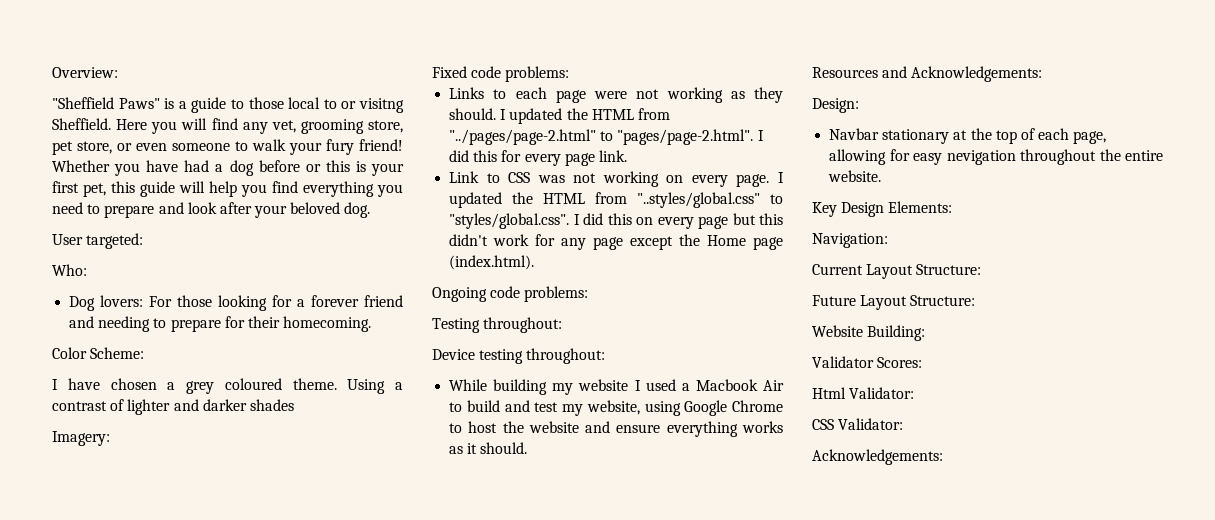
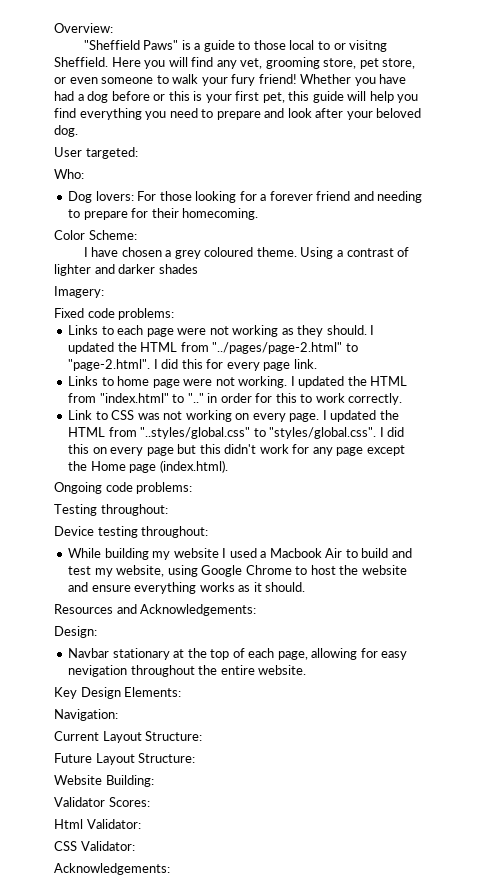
- I updated the HTML from "../pages/page-2.html" to "pages/page-2.html". I did this for every page link.
+ I updated the HTML from "../pages/page-2.html" to "page-2.html". I did this for every page link.
+ Links to home page were not working. I updated the HTML from "index.html" to ".." in order for this to work correctly.

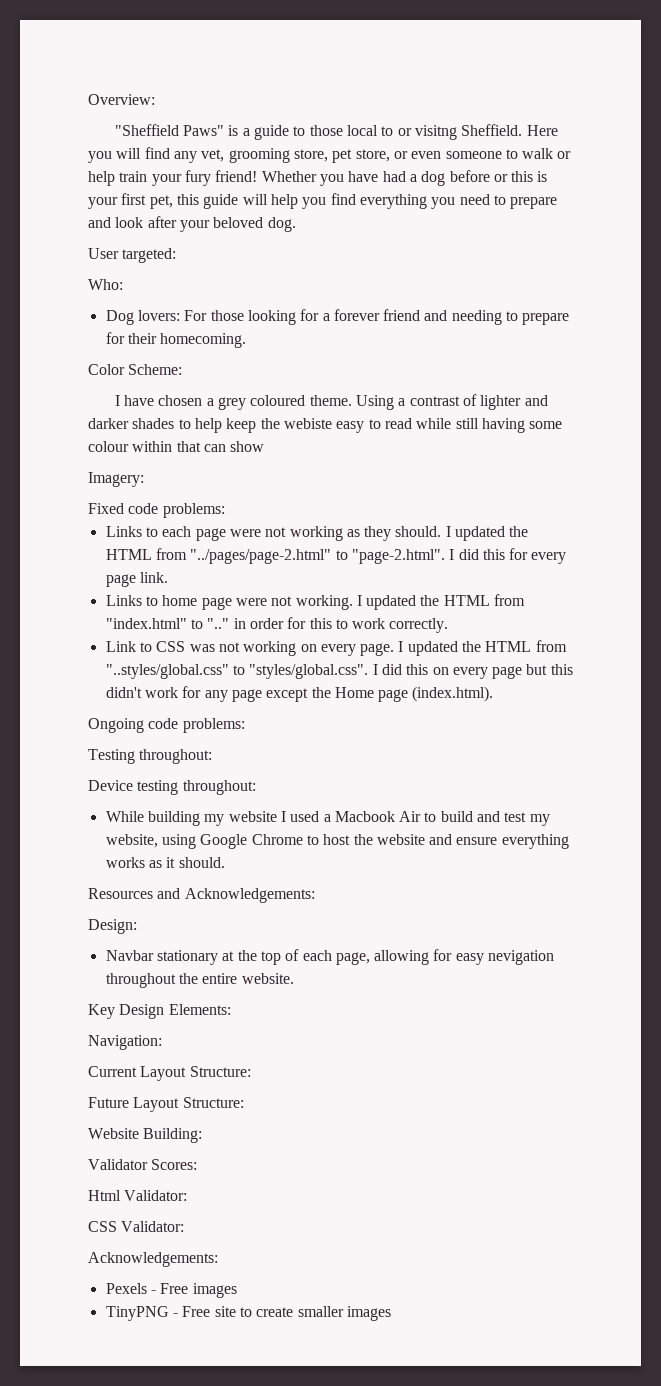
- Here you will find any vet, grooming store, pet store, or even someone to walk your fury friend!
+ Here you will find any vet, grooming store, pet store, or even someone to walk or help train your fury friend!
- Using a contrast of lighter and darker shades
+ Using a contrast of lighter and darker shades to help keep the webiste easy to read while still having some colour within that can show
+ Pexels - Free images
+ TinyPNG - Free site to create smaller images

